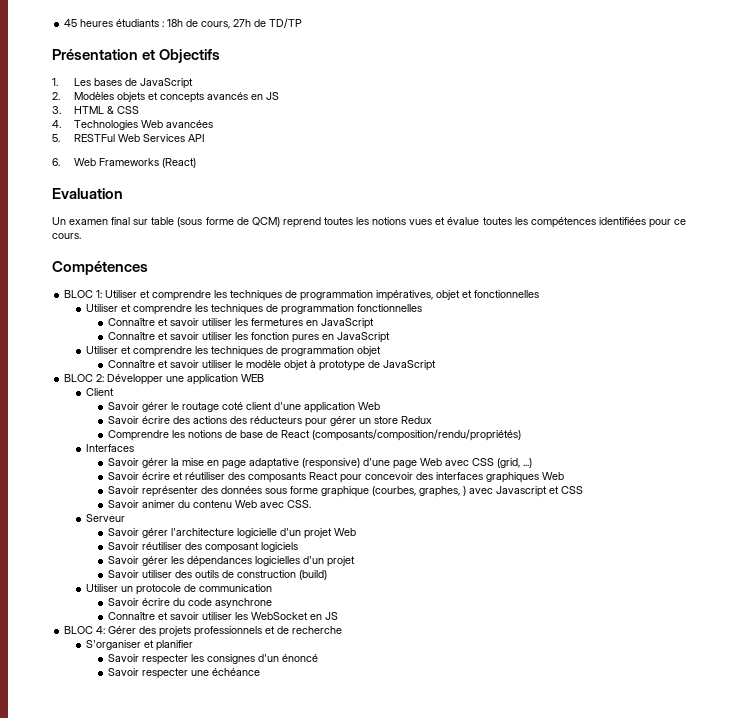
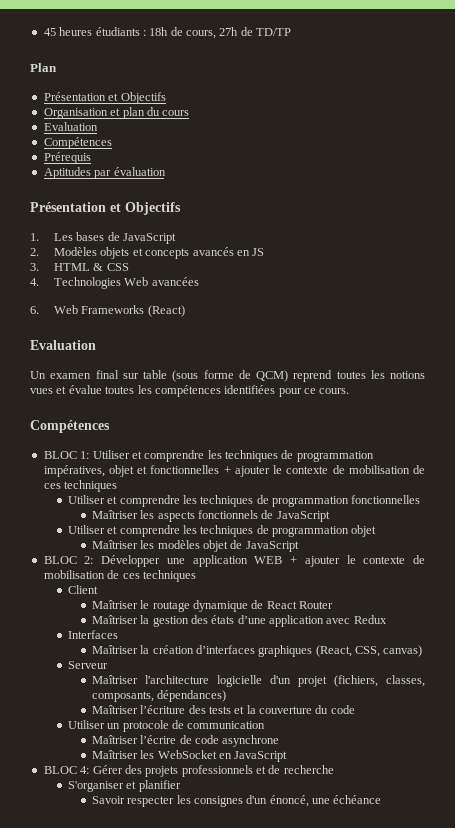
+ Plan
+ Présentation et Objectifs
+ Organisation et plan du cours
+ Evaluation
+ Compétences
+ Prérequis
+ Aptitudes par évaluation
- 5. RESTFul Web Services API
- BLOC 1: Utiliser et comprendre les techniques de programmation impératives, objet et fonctionnelles
+ BLOC 1: Utiliser et comprendre les techniques de programmation impératives, objet et fonctionnelles + ajouter le contexte de mobilisation de ces techniques
- Connaître et savoir utiliser les fermetures en JavaScript
- Connaître et savoir utiliser les fonction pures en JavaScript
+ Maîtriser les aspects fonctionnels de JavaScript
- Connaître et savoir utiliser le modèle objet à prototype de JavaScript
+ Maîtriser les modèles objet de JavaScript
- BLOC 2: Développer une application WEB
+ BLOC 2: Développer une application WEB + ajouter le contexte de mobilisation de ces techniques
  Client
- Savoir gérer le routage coté client d'une application Web
- Savoir écrire des actions des réducteurs pour gérer un store Redux
- Comprendre les notions de base de React (composants/composition/rendu/propriétés)
+ Maîtriser le routage dynamique de React Router
+ Maîtriser la gestion des états d’une application avec Redux
  Interfaces
- Savoir gérer la mise en page adaptative (responsive) d'une page Web avec CSS (grid, ...)
- Savoir écrire et réutiliser des composants React pour concevoir des interfaces graphiques Web
- Savoir représenter des données sous forme graphique (courbes, graphes, ) avec Javascript et CSS
- Savoir animer du contenu Web avec CSS.
+ Maîtriser la création d’interfaces graphiques (React, CSS, canvas)
- Savoir gérer l'architecture logicielle d'un projet Web
- Savoir réutiliser des composant logiciels
- Savoir gérer les dépendances logicielles d'un projet
- Savoir utiliser des outils de construction (build)
+ Maîtriser l'architecture logicielle d'un projet (fichiers, classes, composants, dépendances)
+ Maîtriser l’écriture des tests et la couverture du code
- Savoir écrire du code asynchrone
+ Maîtriser l’écrire de code asynchrone
- Connaître et savoir utiliser les WebSocket en JS
+ Maîtriser les WebSocket en JavaScript
- Savoir respecter les consignes d'un énoncé
- Savoir respecter une échéance
+ Savoir respecter les consignes d'un énoncé, une échéance

